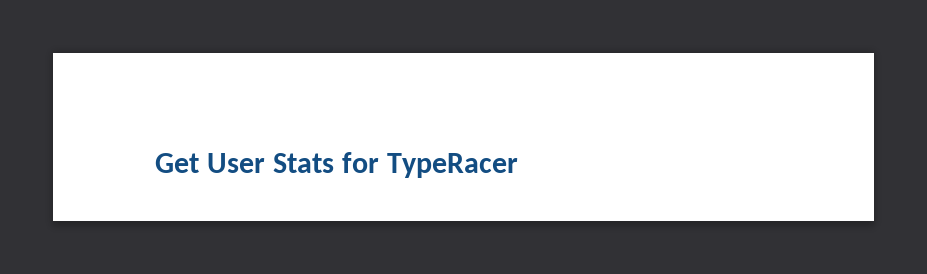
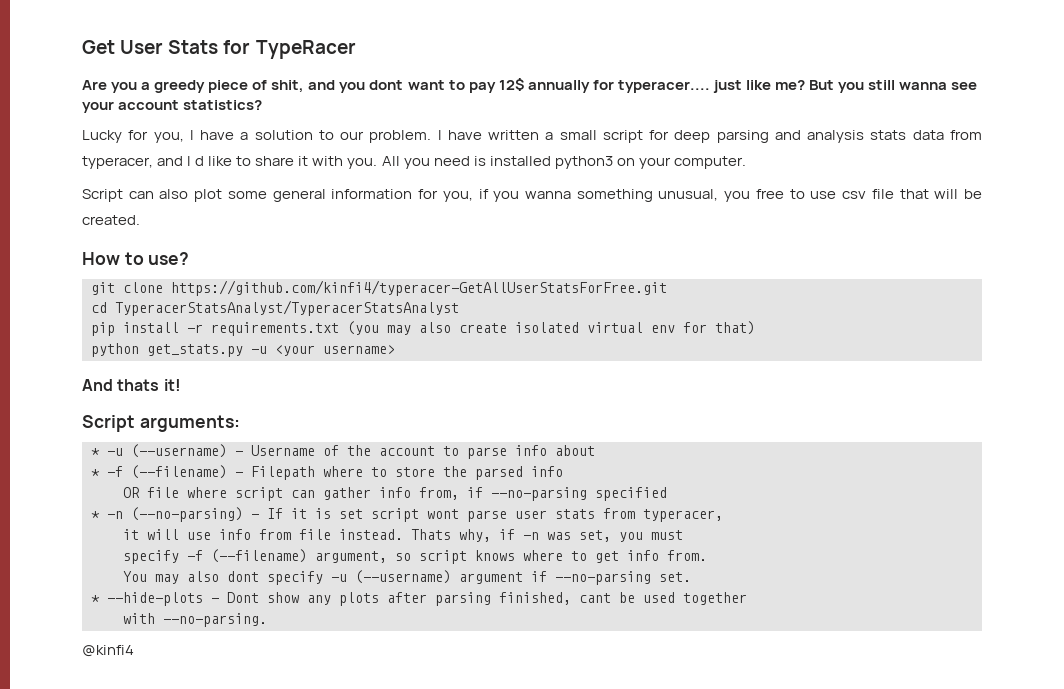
+ Are you a greedy piece of shit, and you dont want to pay 12$ annually for typeracer.... just like me? But you still wanna see your account statistics?
+ Lucky for you, I have a solution to our problem. I have written a small script for deep parsing and analysis stats data from typeracer, and I d like to share it with you. All you need is installed python3 on your computer.
+ Script can also plot some general information for you, if you wanna something unusual, you free to use csv file that will be created.
+ How to use?
+ git clone https://github.com/kinfi4/typeracer-GetAllUserStatsForFree.git
+ cd TyperacerStatsAnalyst/TyperacerStatsAnalyst
+ pip install -r requirements.txt (you may also create isolated virtual env for that)
+ python get_stats.py -u <your username>
+ And thats it!
+ Script arguments:
+ * -u (--username) - Username of the account to parse info about
+ * -f (--filename) - Filepath where to store the parsed info
+ OR file where script can gather info from, if --no-parsing specified
+ * -n (--no-parsing) - If it is set script wont parse user stats from typeracer,
+ it will use info from file instead. Thats why, if -n was set, you must
+ specify -f (--filename) argument, so script knows where to get info from.
+ You may also dont specify -u (--username) argument if --no-parsing set.
+ * --hide-plots - Dont show any plots after parsing finished, cant be used together
+ with --no-parsing.
+ @kinfi4

